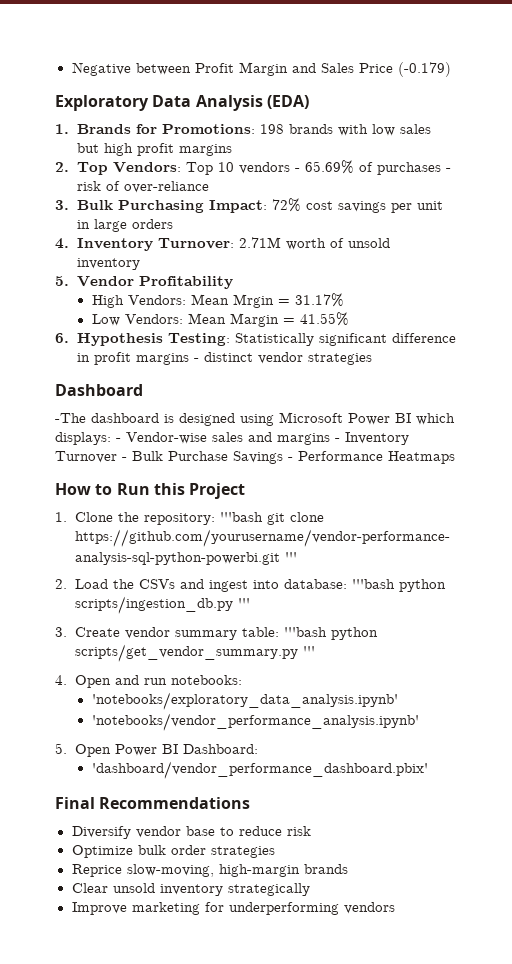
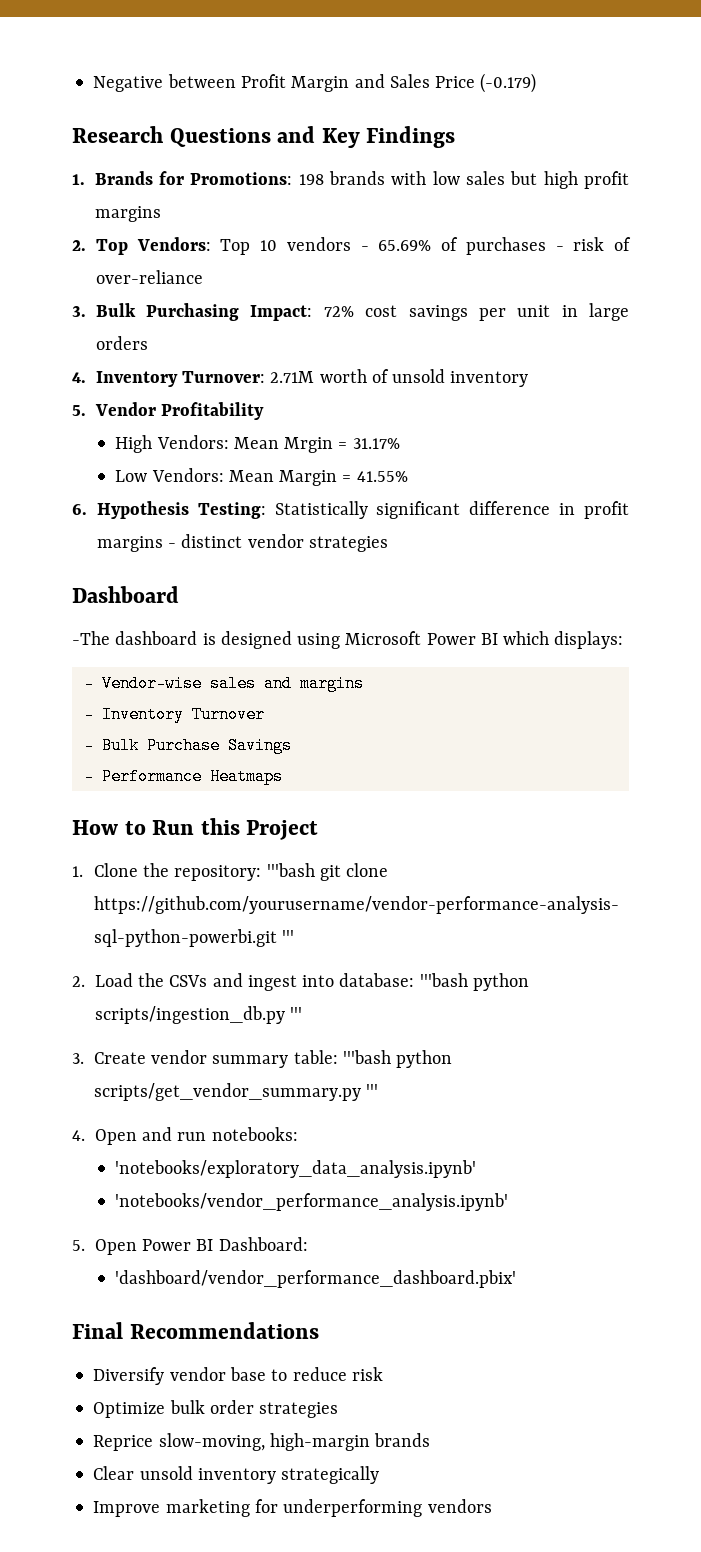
- Exploratory Data Analysis (EDA)
+ Research Questions and Key Findings
- -The dashboard is designed using Microsoft Power BI which displays: - Vendor-wise sales and margins - Inventory Turnover - Bulk Purchase Savings - Performance Heatmaps
+ -The dashboard is designed using Microsoft Power BI which displays:
+ - Vendor-wise sales and margins
+ - Inventory Turnover
+ - Bulk Purchase Savings
+ - Performance Heatmaps

